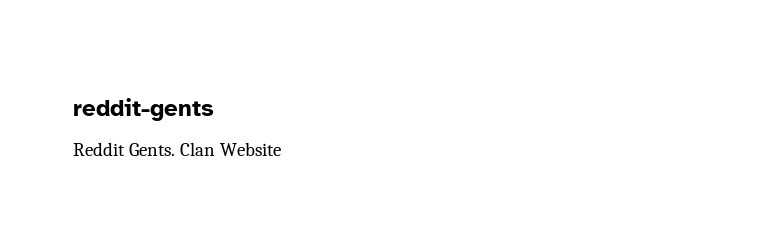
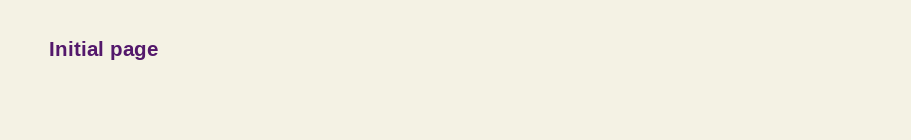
- reddit-gents
- Reddit Gents. Clan Website
+ Initial page

